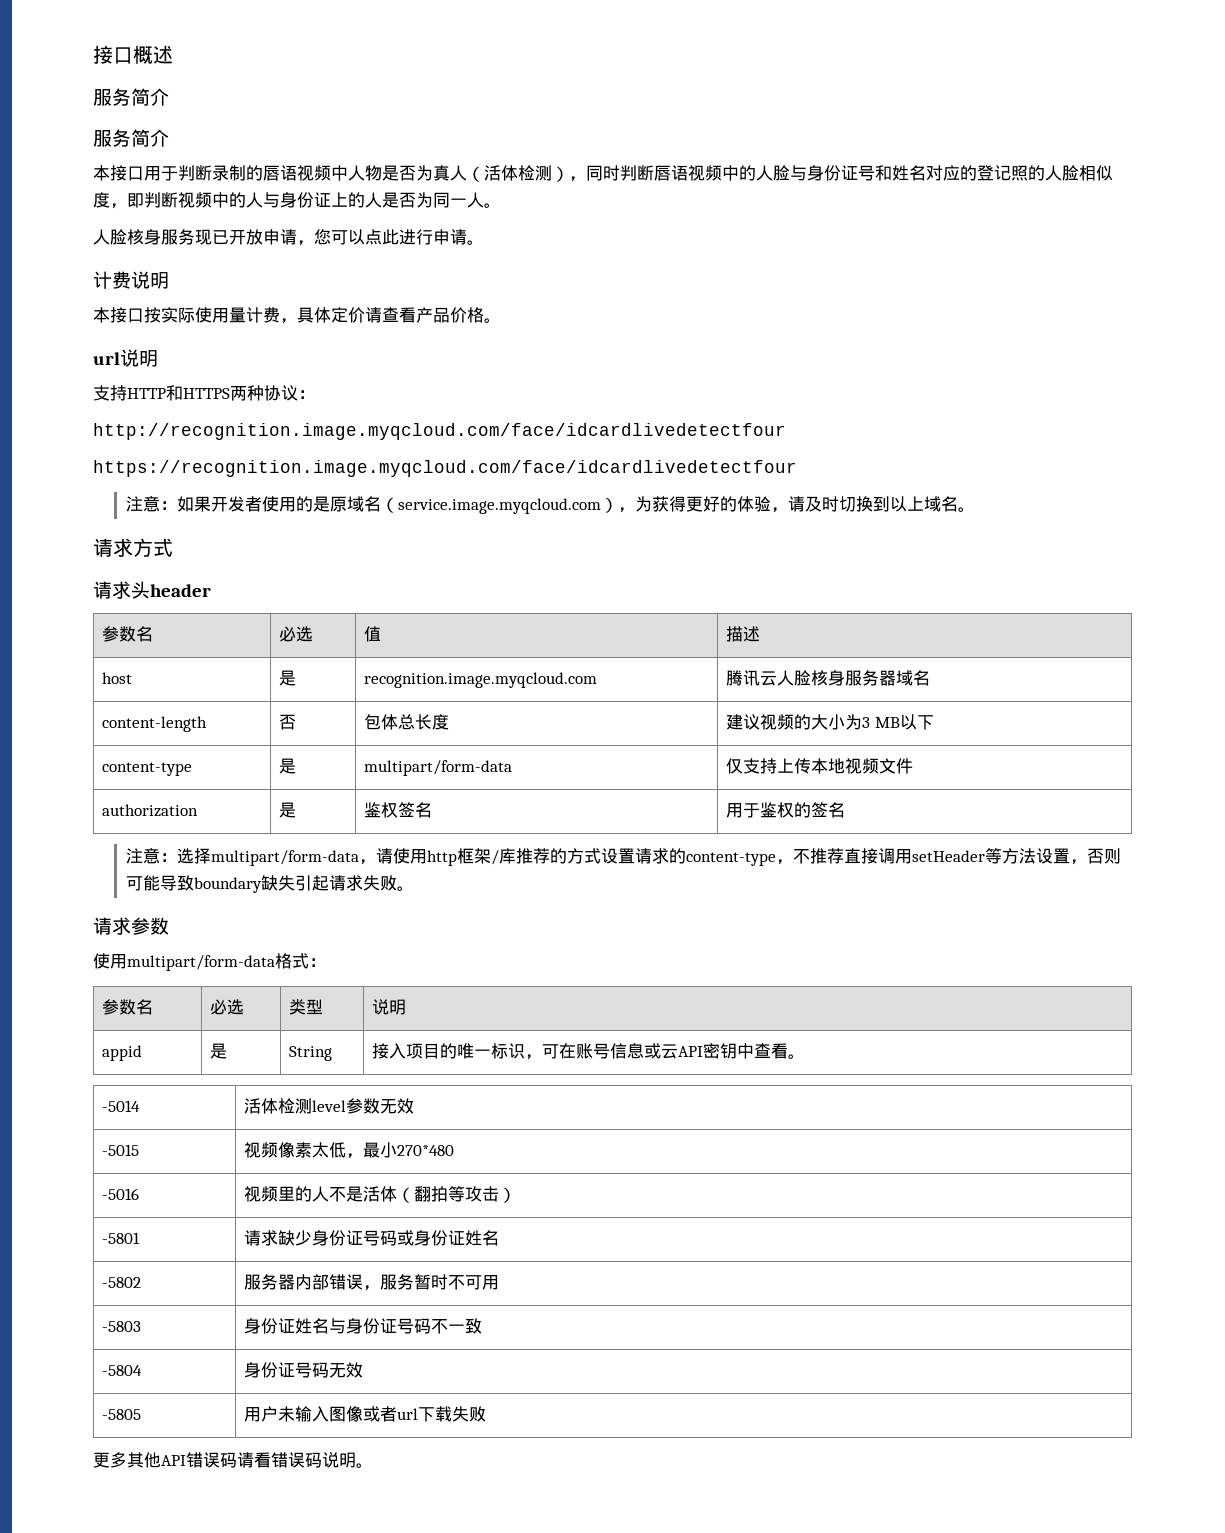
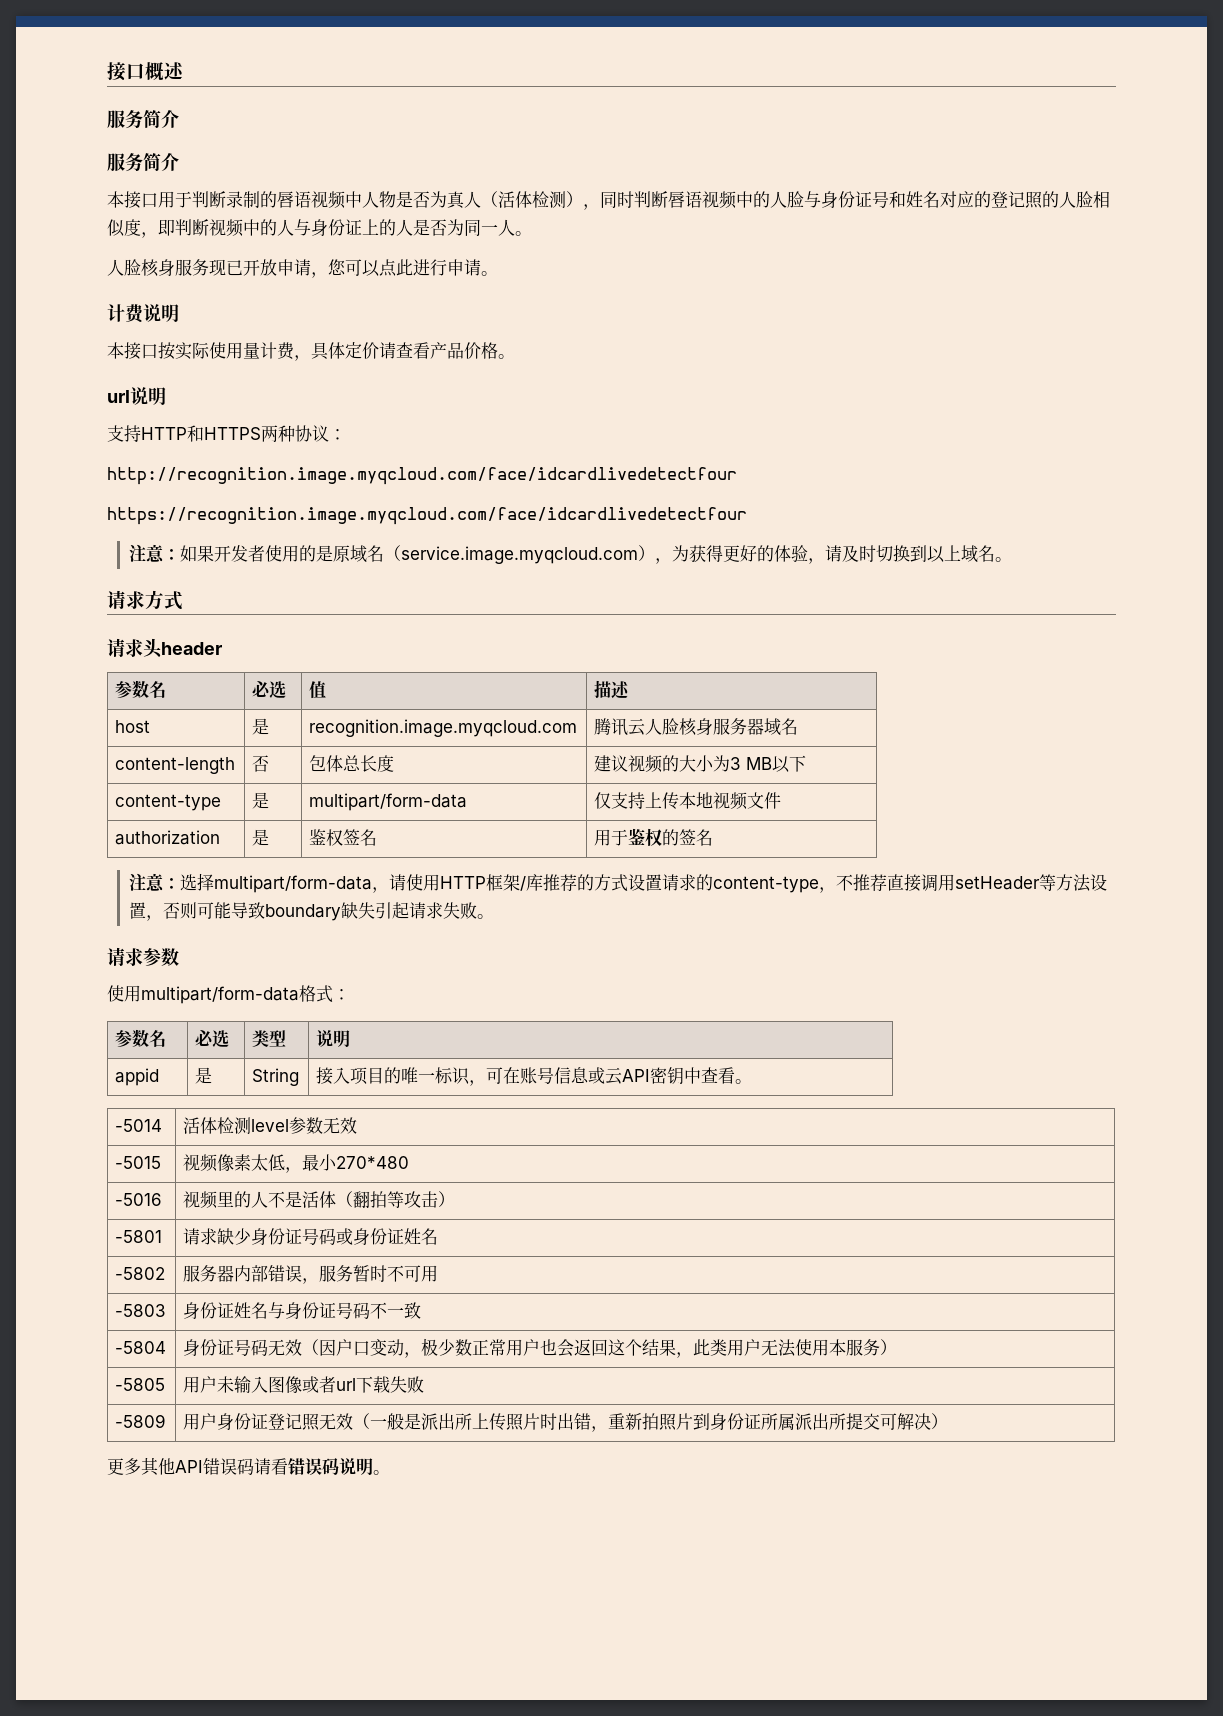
- 注意：选择multipart/form-data，请使用http框架/库推荐的方式设置请求的content-type，不推荐直接调用setHeader等方法设置，否则可能导致boundary缺失引起请求失败。
+ 注意：选择multipart/form-data，请使用HTTP框架/库推荐的方式设置请求的content-type，不推荐直接调用setHeader等方法设置，否则可能导致boundary缺失引起请求失败。
- -5804 | 身份证号码无效
+ -5804 | 身份证号码无效（因户口变动，极少数正常用户也会返回这个结果，此类用户无法使用本服务）
+ -5809 | 用户身份证登记照无效（一般是派出所上传照片时出错，重新拍照片到身份证所属派出所提交可解决）

